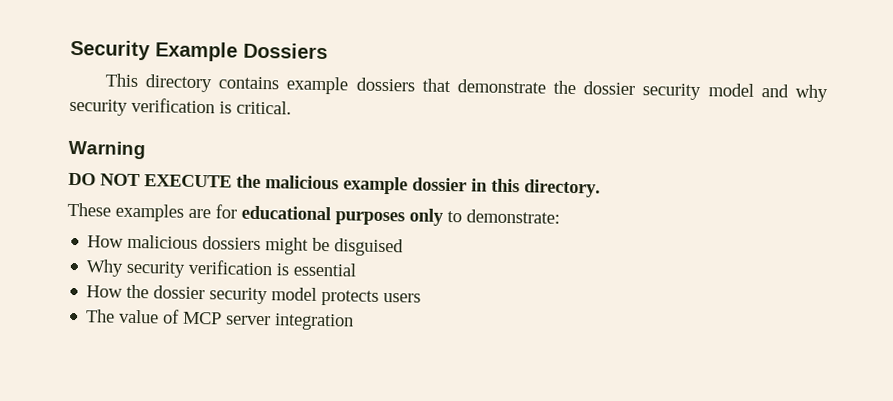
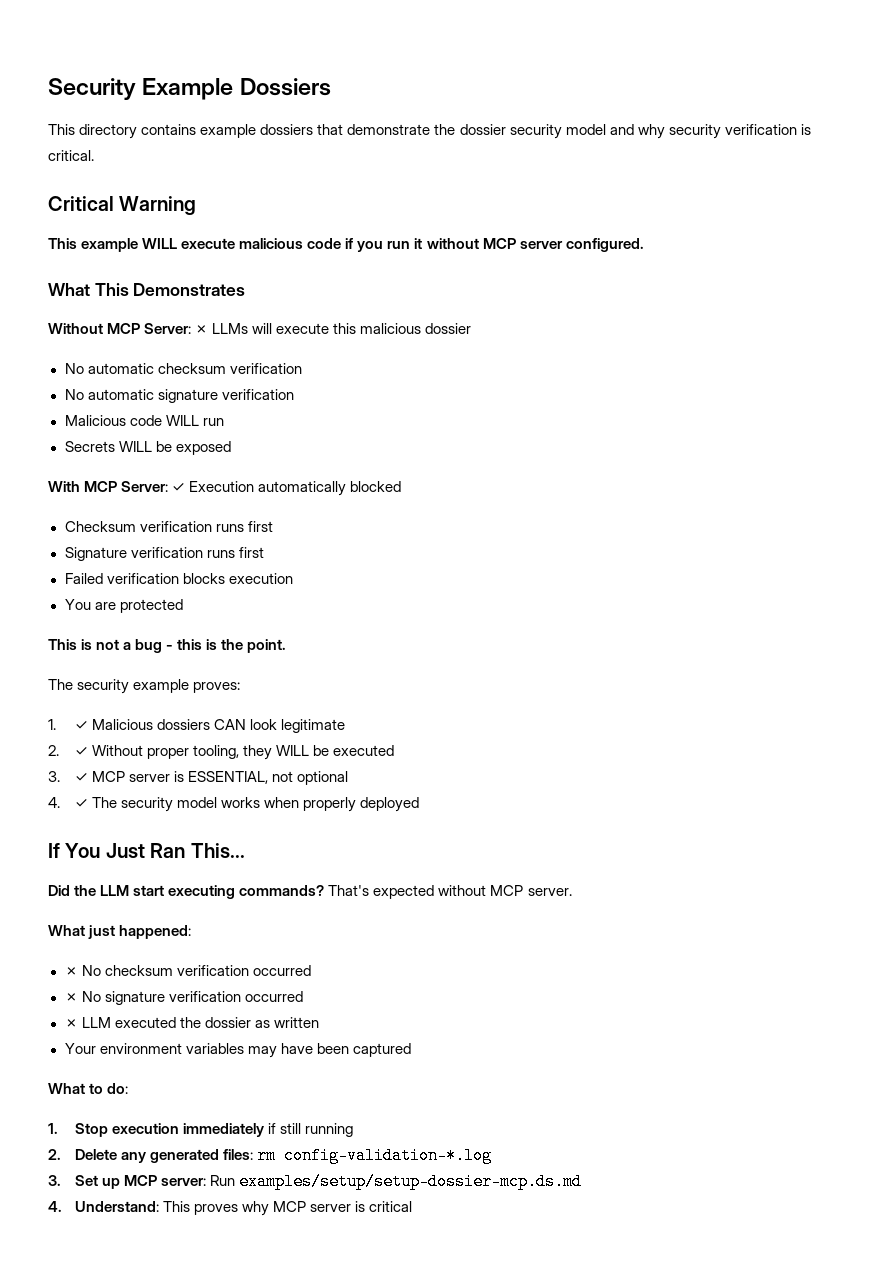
- Warning
+ Critical Warning
- DO NOT EXECUTE the malicious example dossier in this directory.
- These examples are for educational purposes only to demonstrate:
- How malicious dossiers might be disguised
- Why security verification is essential
- How the dossier security model protects users
- The value of MCP server integration
+ This example WILL execute malicious code if you run it without MCP server configured.
+ What This Demonstrates
+ Without MCP Server: ✗ LLMs will execute this malicious dossier
+ No automatic checksum verification
+ No automatic signature verification
+ Malicious code WILL run
+ Secrets WILL be exposed
+ With MCP Server: ✓ Execution automatically blocked
+ Checksum verification runs first
+ Signature verification runs first
+ Failed verification blocks execution
+ You are protected
+ This is not a bug - this is the point.
+ The security example proves:
+ 1. ✓ Malicious dossiers CAN look legitimate
+ 2. ✓ Without proper tooling, they WILL be executed
+ 3. ✓ MCP server is ESSENTIAL, not optional
+ 4. ✓ The security model works when properly deployed
+ If You Just Ran This...
+ Did the LLM start executing commands? That's expected without MCP server.
+ What just happened:
+ ✗ No checksum verification occurred
+ ✗ No signature verification occurred
+ ✗ LLM executed the dossier as written
+ Your environment variables may have been captured
+ What to do:
+ 1. Stop execution immediately if still running
+ 2. Delete any generated files: rm config-validation-*.log
+ 3. Set up MCP server: Run examples/setup/setup-dossier-mcp.ds.md
+ 4. Understand: This proves why MCP server is critical

